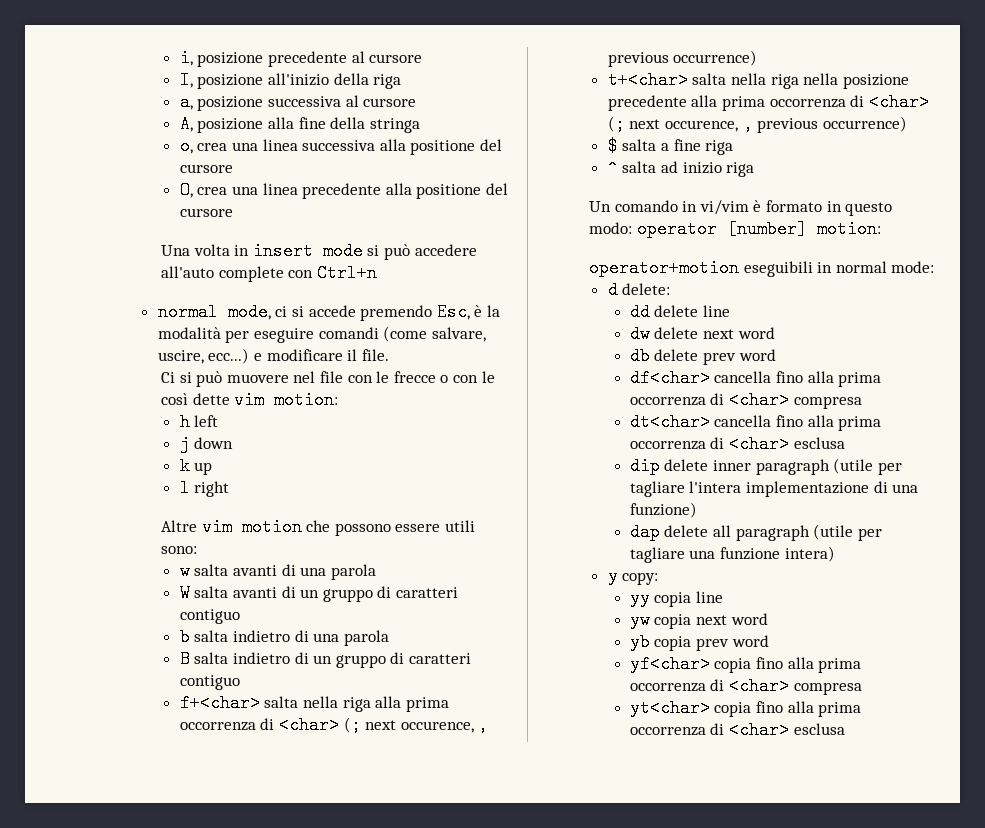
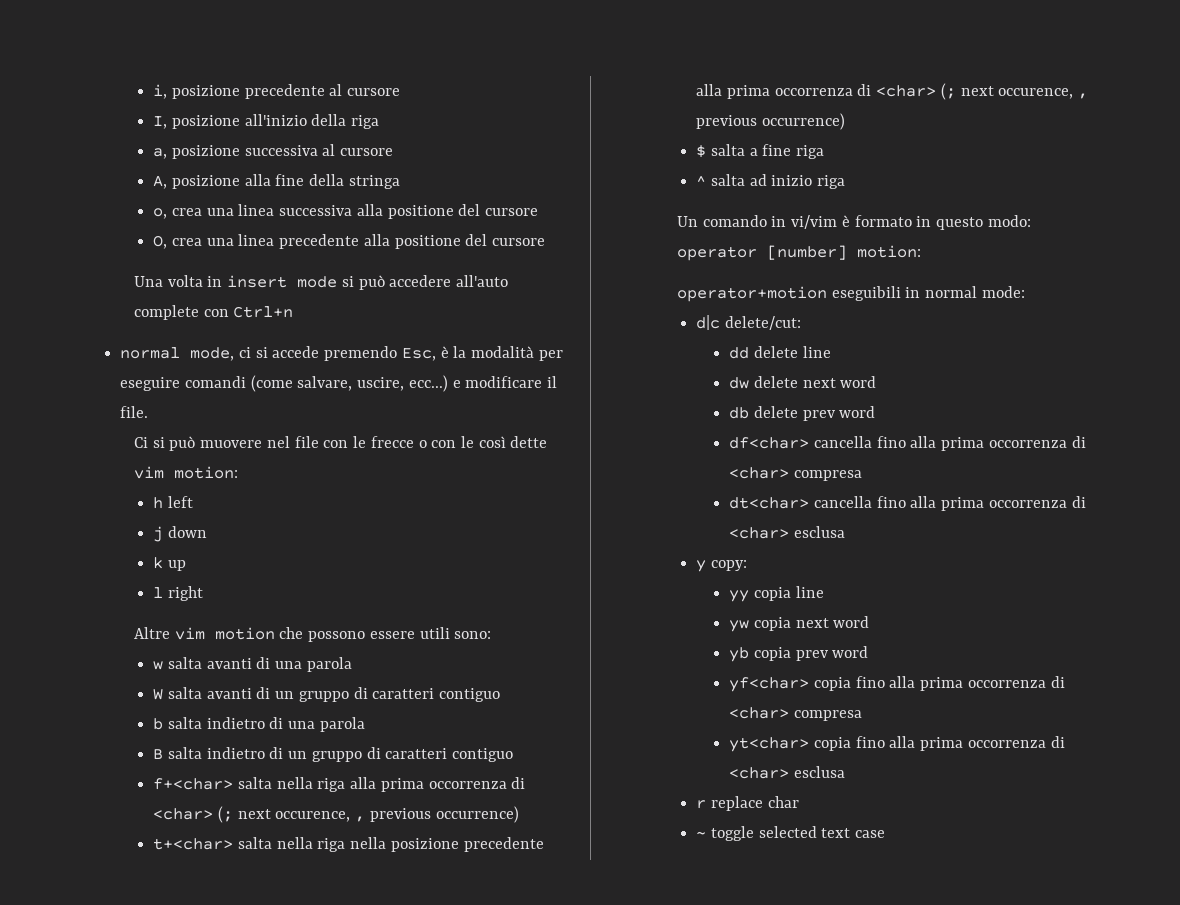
- d delete:
+ d|c delete/cut:
- dip delete inner paragraph (utile per tagliare l'intera implementazione di una funzione)
- dap delete all paragraph (utile per tagliare una funzione intera)
+ r replace char
+ ~ toggle selected text case

